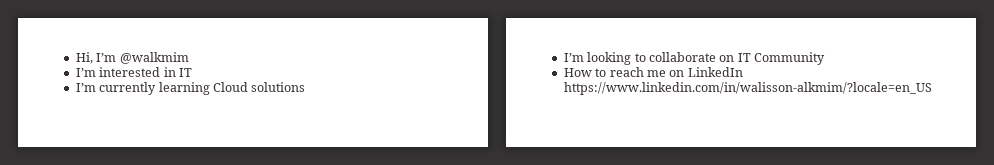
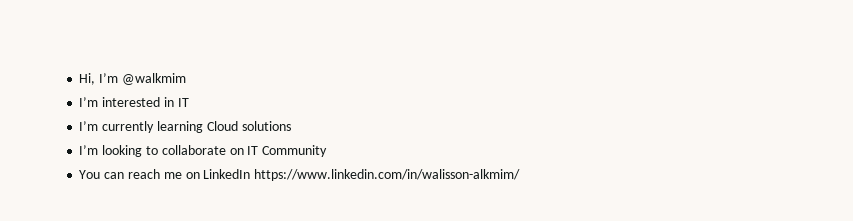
- How to reach me on LinkedIn https://www.linkedin.com/in/walisson-alkmim/?locale=en_US
+ You can reach me on LinkedIn https://www.linkedin.com/in/walisson-alkmim/

